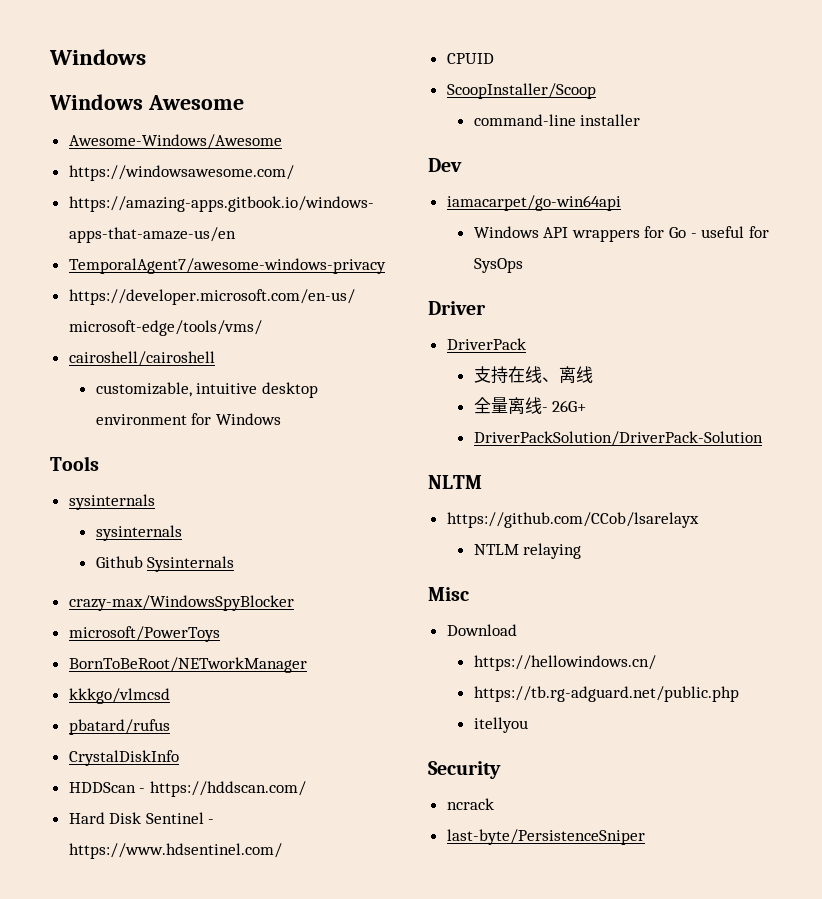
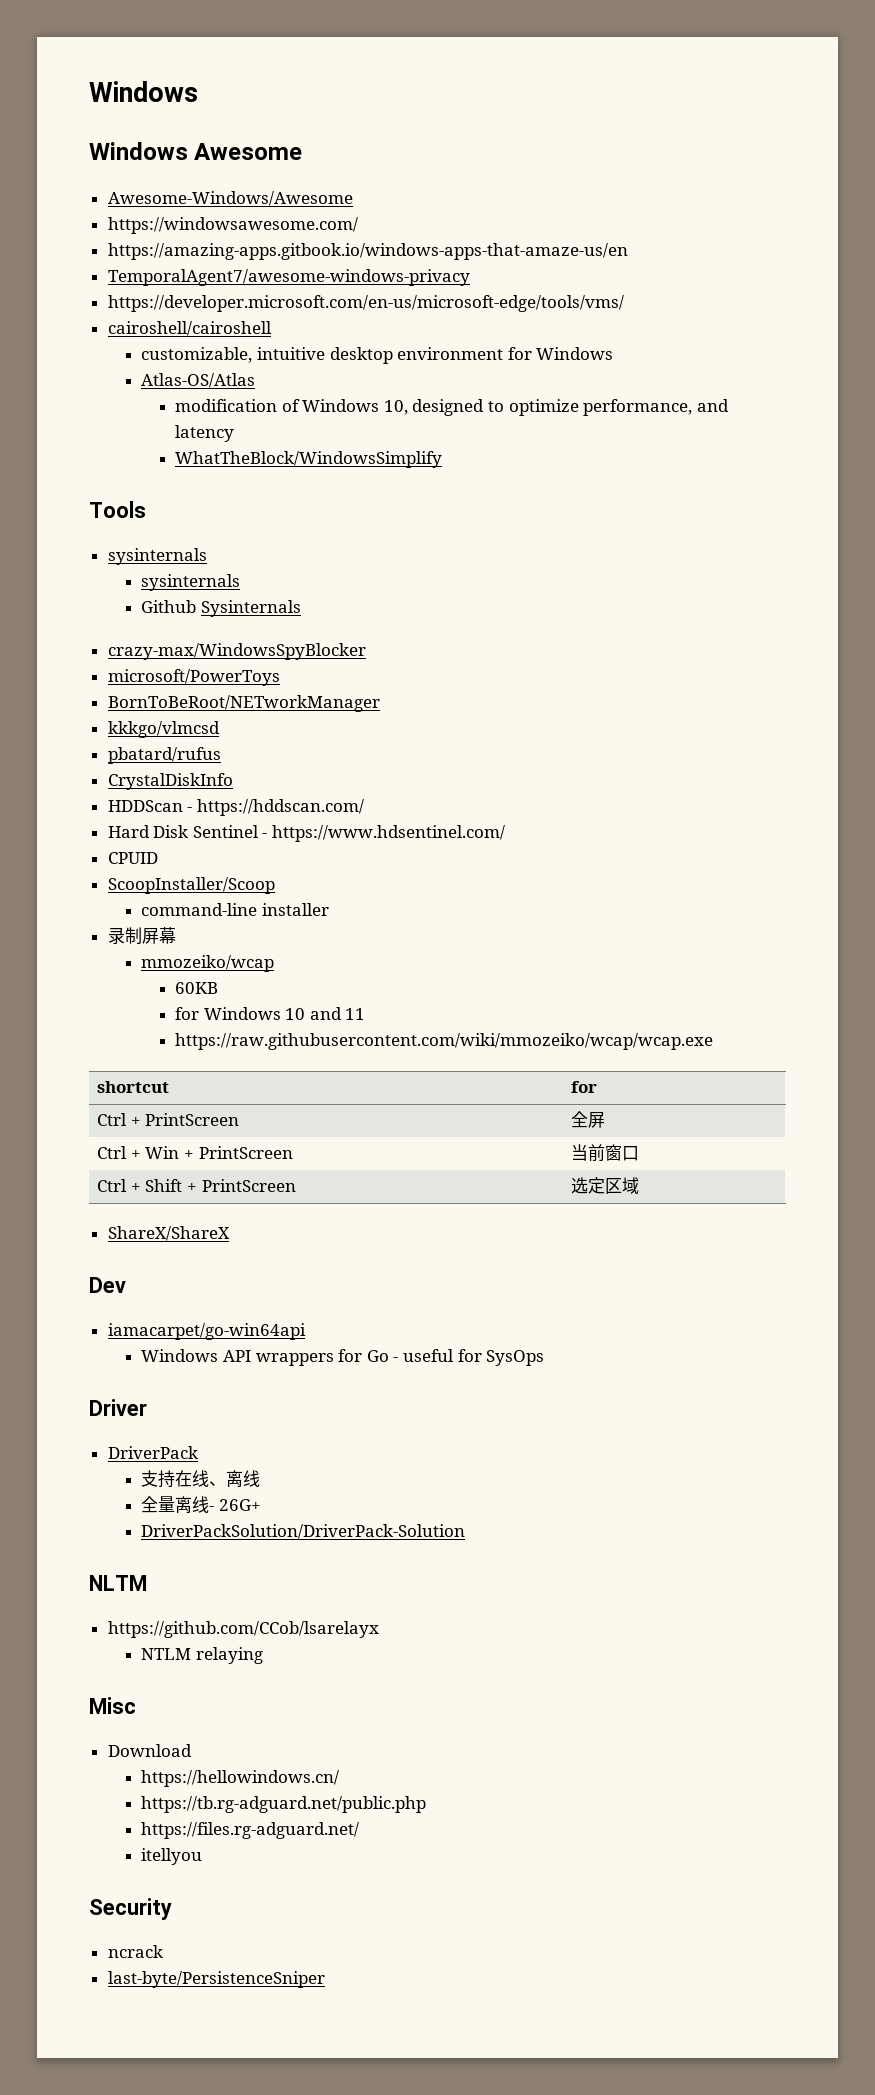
+ Atlas-OS/Atlas
+ modification of Windows 10, designed to optimize performance, and latency
+ WhatTheBlock/WindowsSimplify
+ 录制屏幕
+ mmozeiko/wcap
+ 60KB
+ for Windows 10 and 11
+ https://raw.githubusercontent.com/wiki/mmozeiko/wcap/wcap.exe
+ shortcut | for
+ Ctrl + PrintScreen | 全屏
+ Ctrl + Win + PrintScreen | 当前窗口
+ Ctrl + Shift + PrintScreen | 选定区域
+ ShareX/ShareX
+ https://files.rg-adguard.net/

